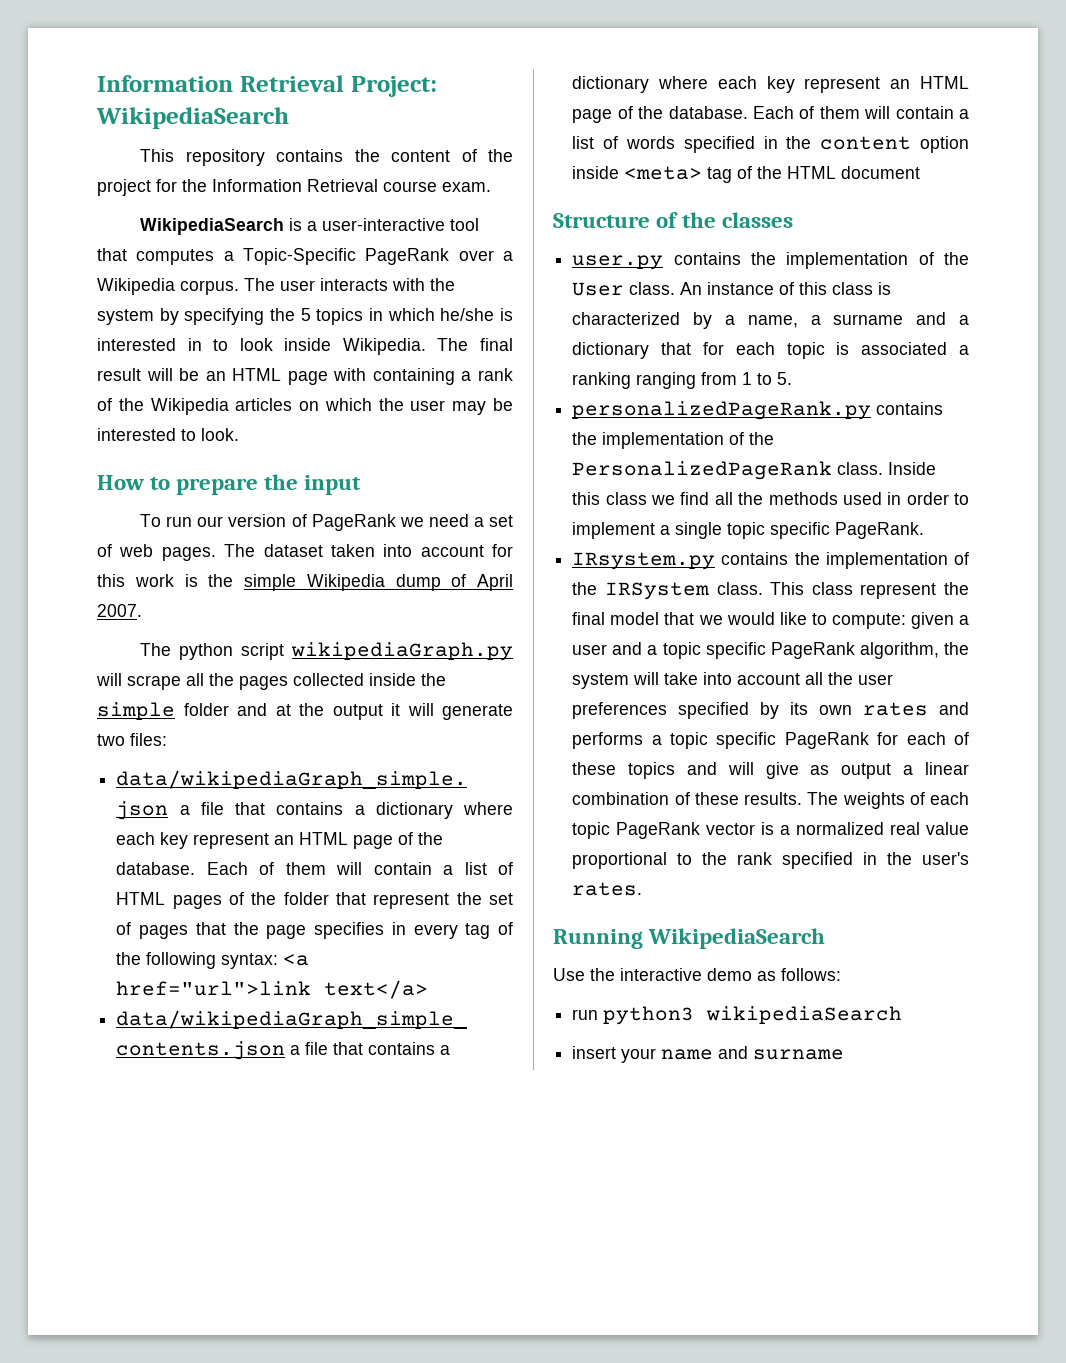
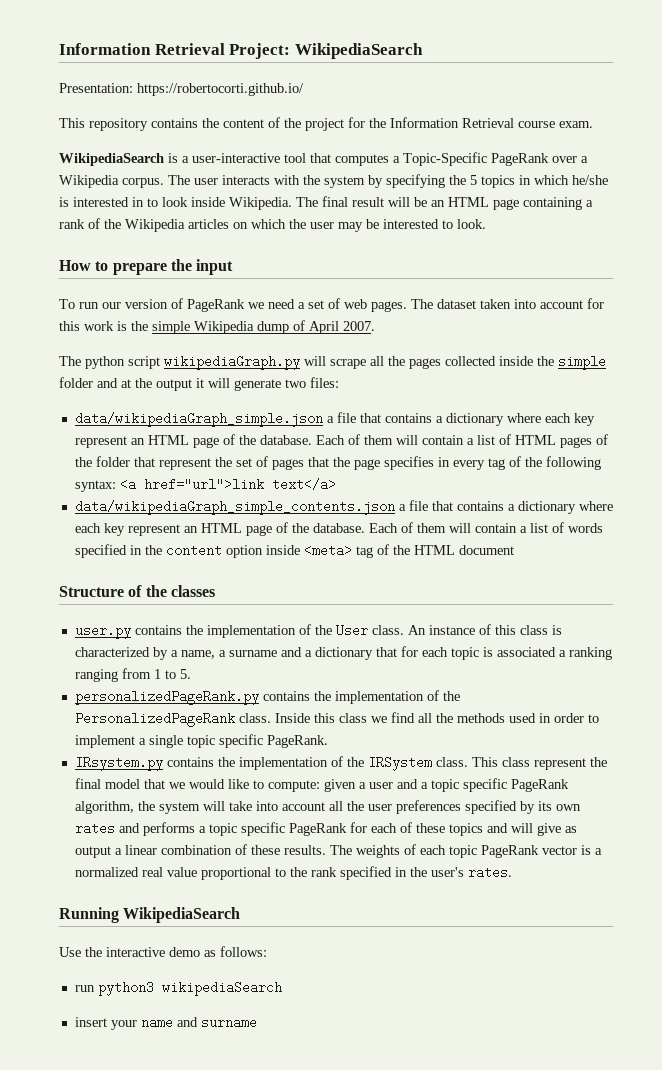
+ Presentation: https://robertocorti.github.io/
- The final result will be an HTML page with containing a rank of the Wikipedia articles on which the user may be interested to look.
+ The final result will be an HTML page containing a rank of the Wikipedia articles on which the user may be interested to look.

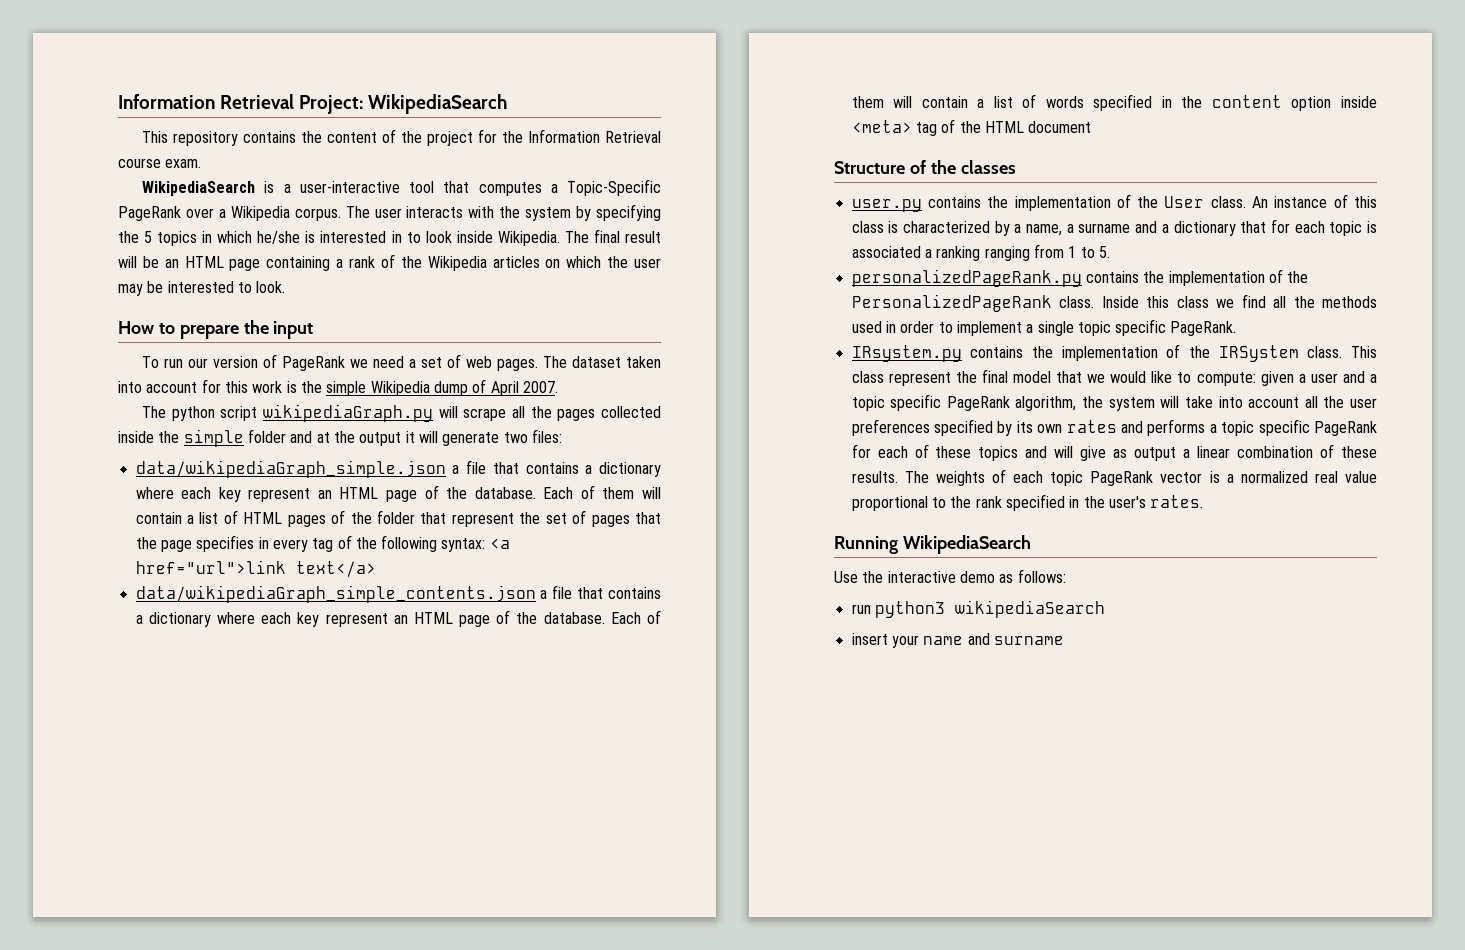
- Presentation: https://robertocorti.github.io/

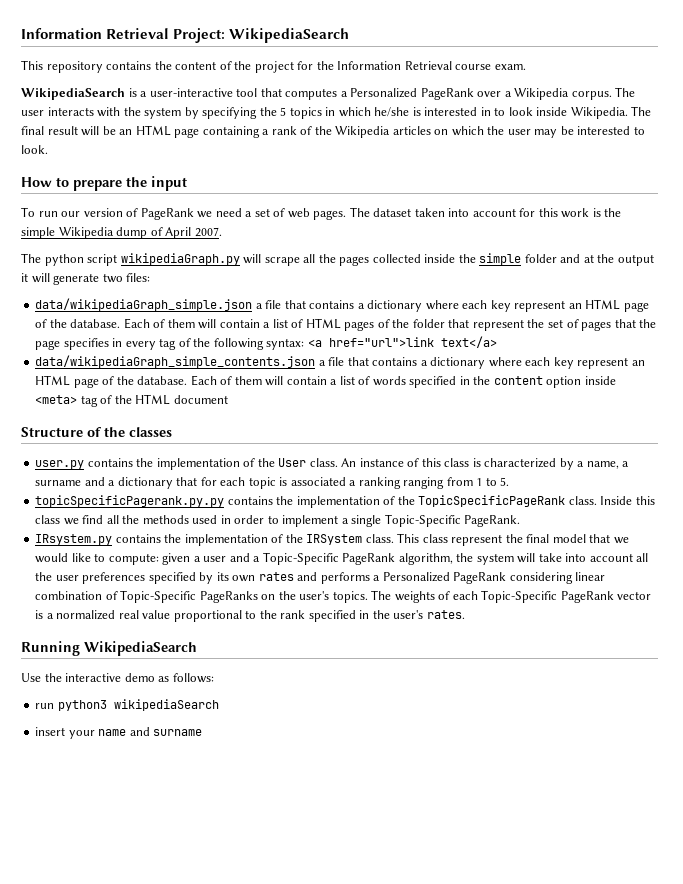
- WikipediaSearch is a user-interactive tool that computes a Topic-Specific PageRank over a Wikipedia corpus.
+ WikipediaSearch is a user-interactive tool that computes a Personalized PageRank over a Wikipedia corpus.
- personalizedPageRank.py contains the implementation of the PersonalizedPageRank class.
+ topicSpecificPagerank.py.py contains the implementation of the TopicSpecificPageRank class.
- Inside this class we find all the methods used in order to implement a single topic specific PageRank.
+ Inside this class we find all the methods used in order to implement a single Topic-Specific PageRank.
- This class represent the final model that we would like to compute: given a user and a topic specific PageRank algorithm, the system will take into account all the user preferences specified by its own rates and performs a topic specific PageRank for each of these topics and will give as output a linear combination of these results.
+ This class represent the final model that we would like to compute: given a user and a Topic-Specific PageRank algorithm, the system will take into account all the user preferences specified by its own rates and performs a Personalized PageRank considering linear combination of Topic-Specific PageRanks on the user's topics.
- The weights of each topic PageRank vector is a normalized real value proportional to the rank specified in the user's rates.
+ The weights of each Topic-Specific PageRank vector is a normalized real value proportional to the rank specified in the user's rates.

